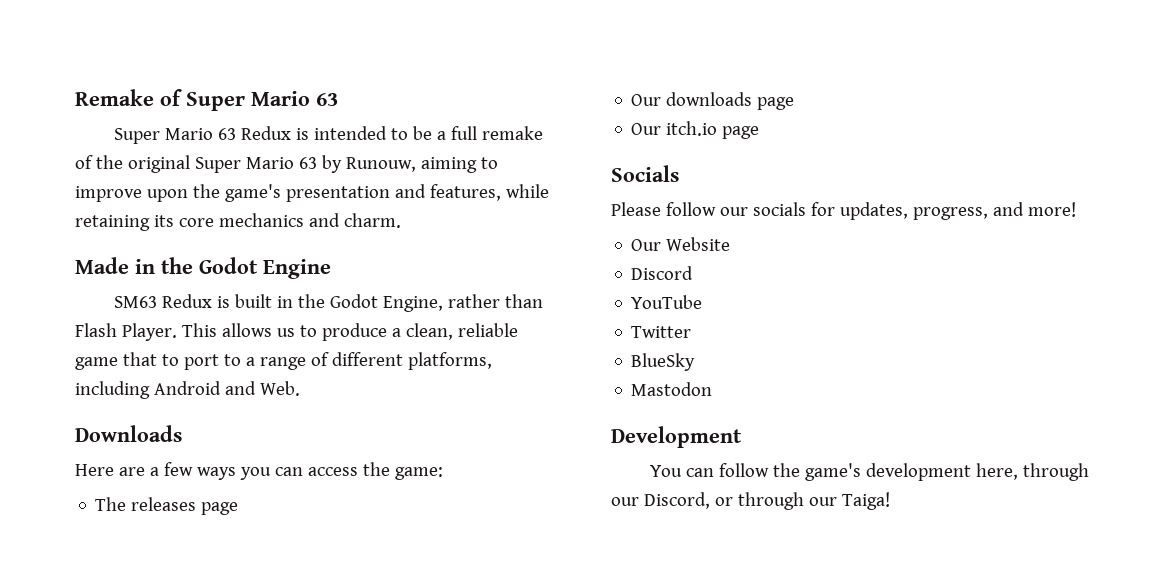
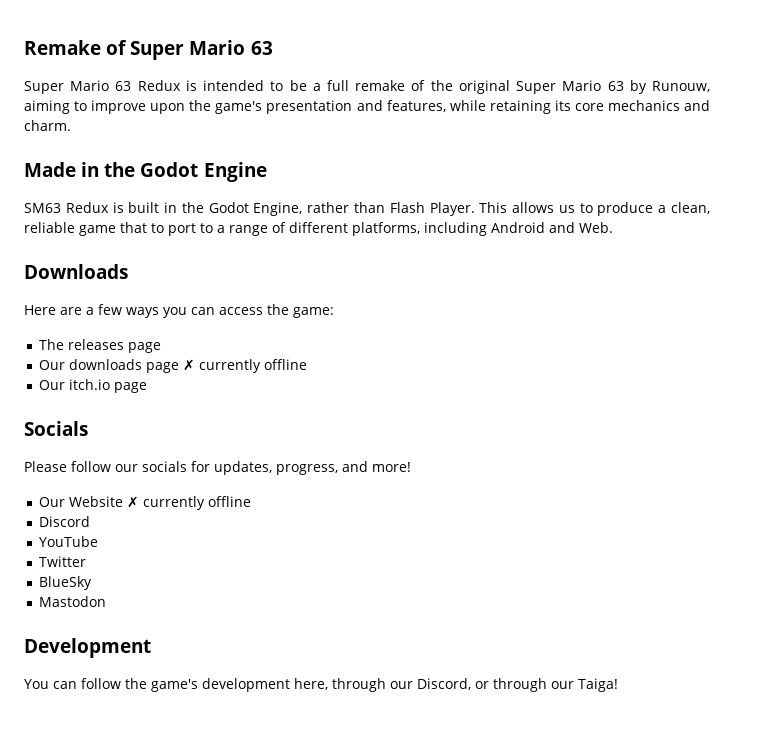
- Our downloads page
+ Our downloads page ✗ currently offline
- Our Website
+ Our Website ✗ currently offline

